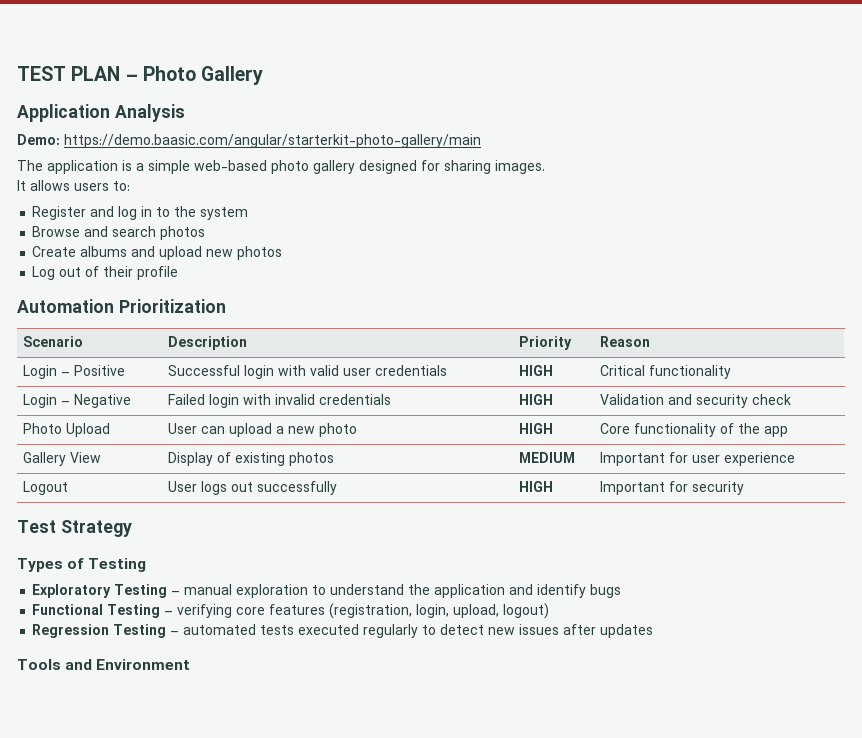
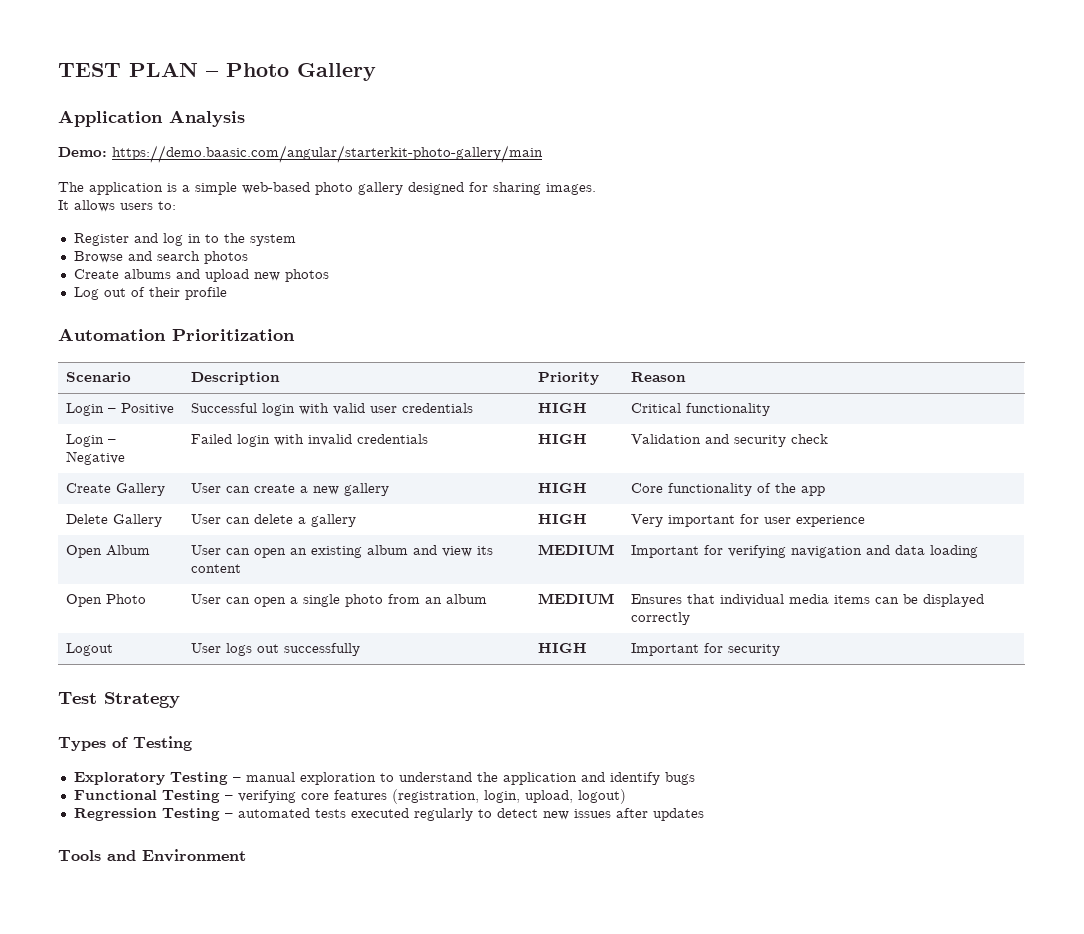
- Photo Upload | User can upload a new photo | HIGH | Core functionality of the app
+ Create Gallery | User can create a new gallery | HIGH | Core functionality of the app
- Gallery View | Display of existing photos | MEDIUM | Important for user experience
+ Delete Gallery | User can delete a gallery | HIGH | Very important for user experience
+ Open Album | User can open an existing album and view its content | MEDIUM | Important for verifying navigation and data loading
+ Open Photo | User can open a single photo from an album | MEDIUM | Ensures that individual media items can be displayed correctly

